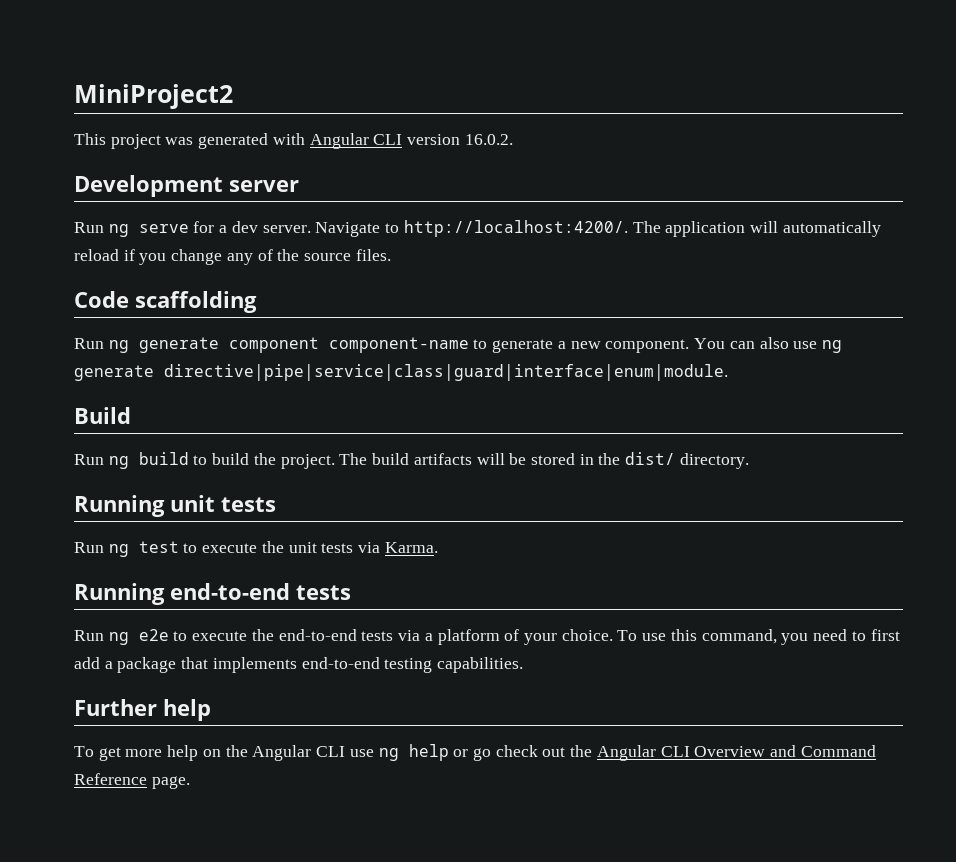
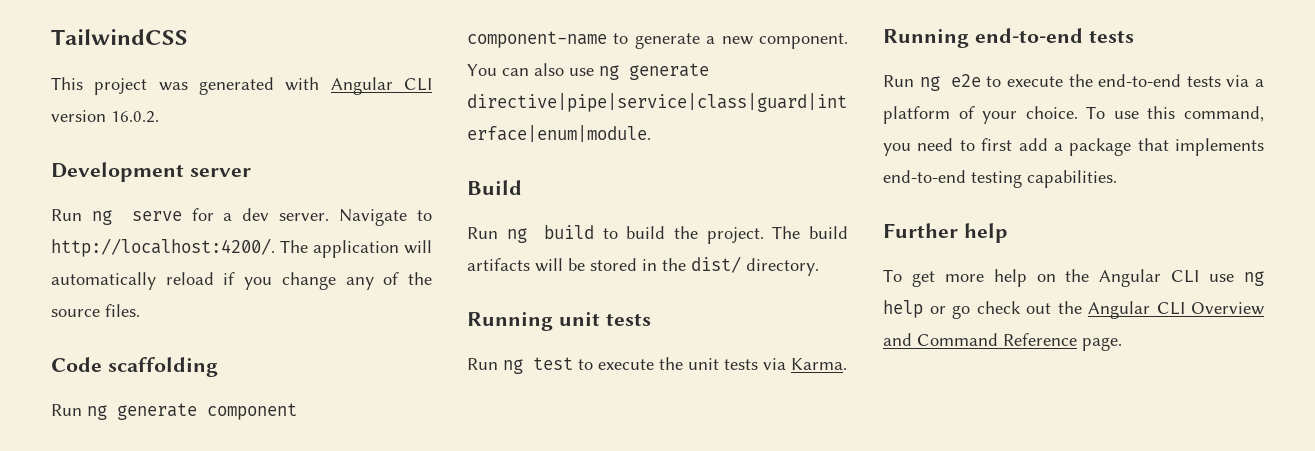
- MiniProject2
+ TailwindCSS

